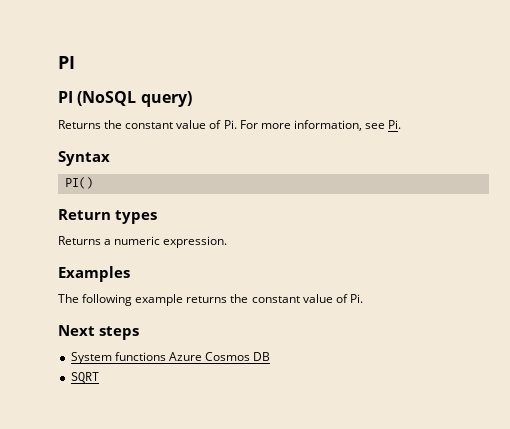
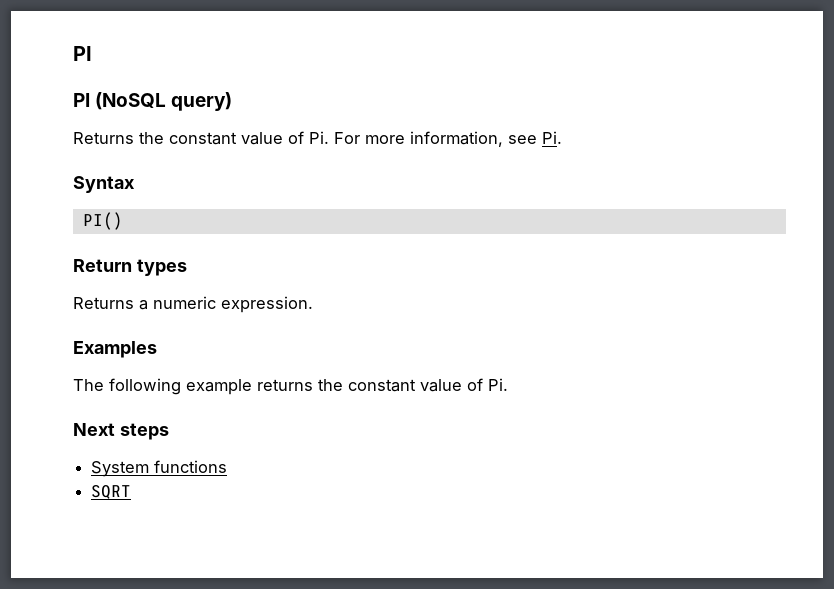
- System functions Azure Cosmos DB
+ System functions

